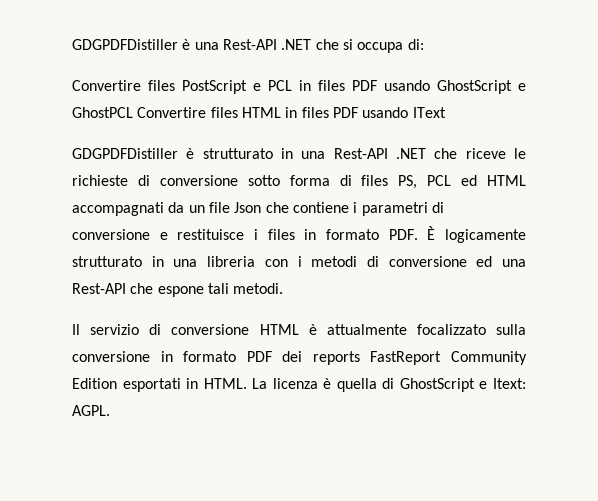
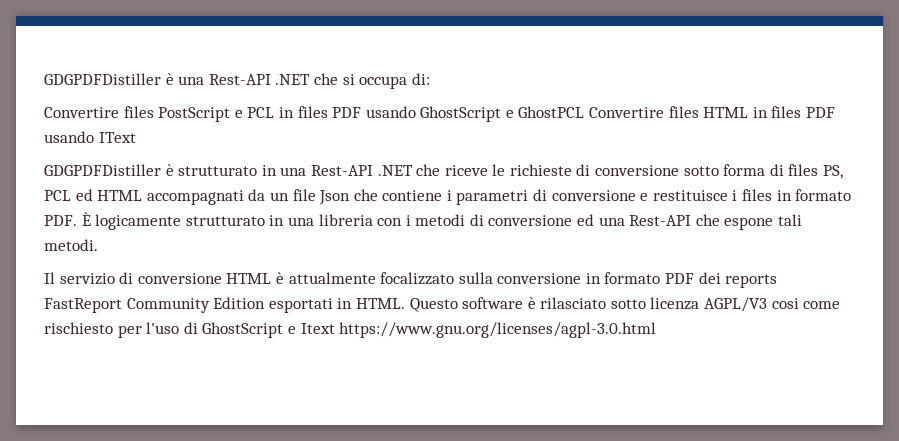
- La licenza è quella di GhostScript e Itext: AGPL.
+ Questo software è rilasciato sotto licenza AGPL/V3 cosi come rischiesto per l'uso di GhostScript e Itext https://www.gnu.org/licenses/agpl-3.0.html

